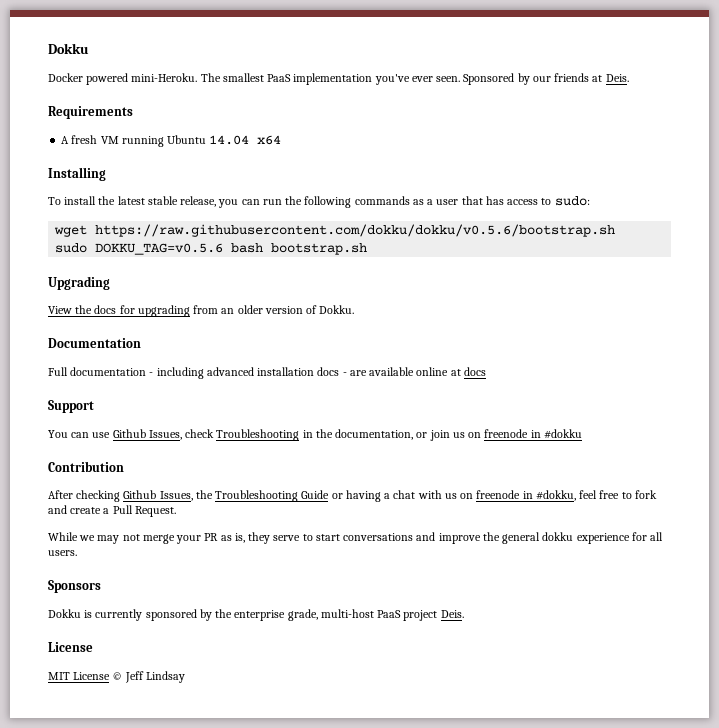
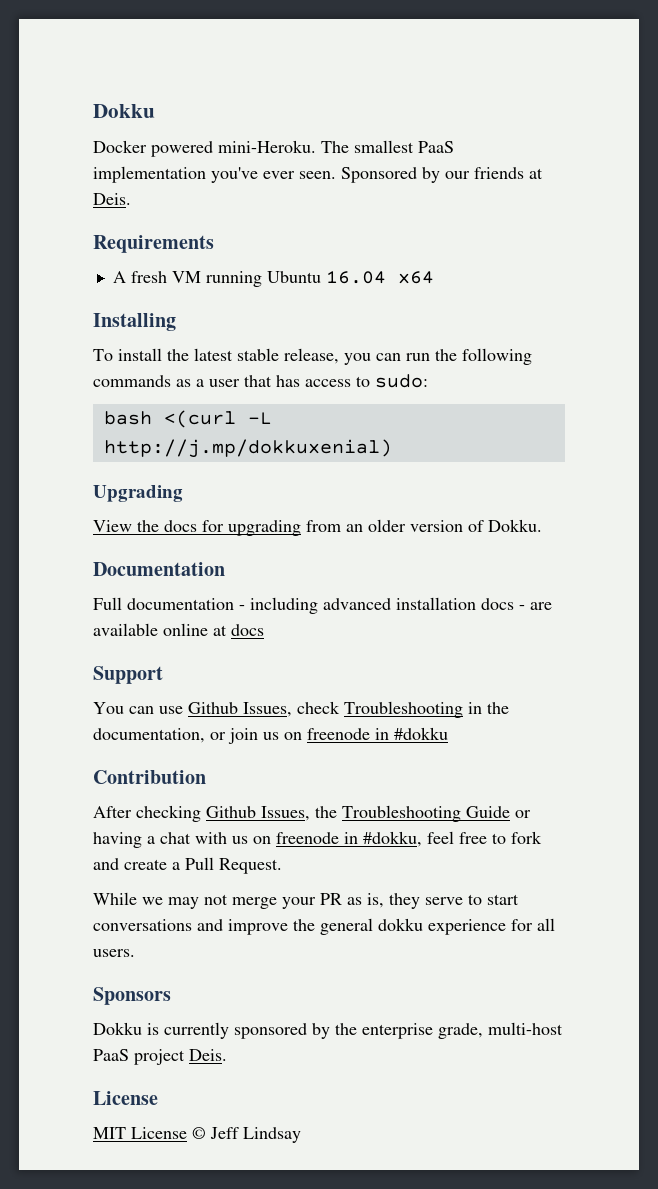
- A fresh VM running Ubuntu 14.04 x64
+ A fresh VM running Ubuntu 16.04 x64
- wget https://raw.githubusercontent.com/dokku/dokku/v0.5.6/bootstrap.sh
- sudo DOKKU_TAG=v0.5.6 bash bootstrap.sh
+ bash <(curl -L http://j.mp/dokkuxenial)

